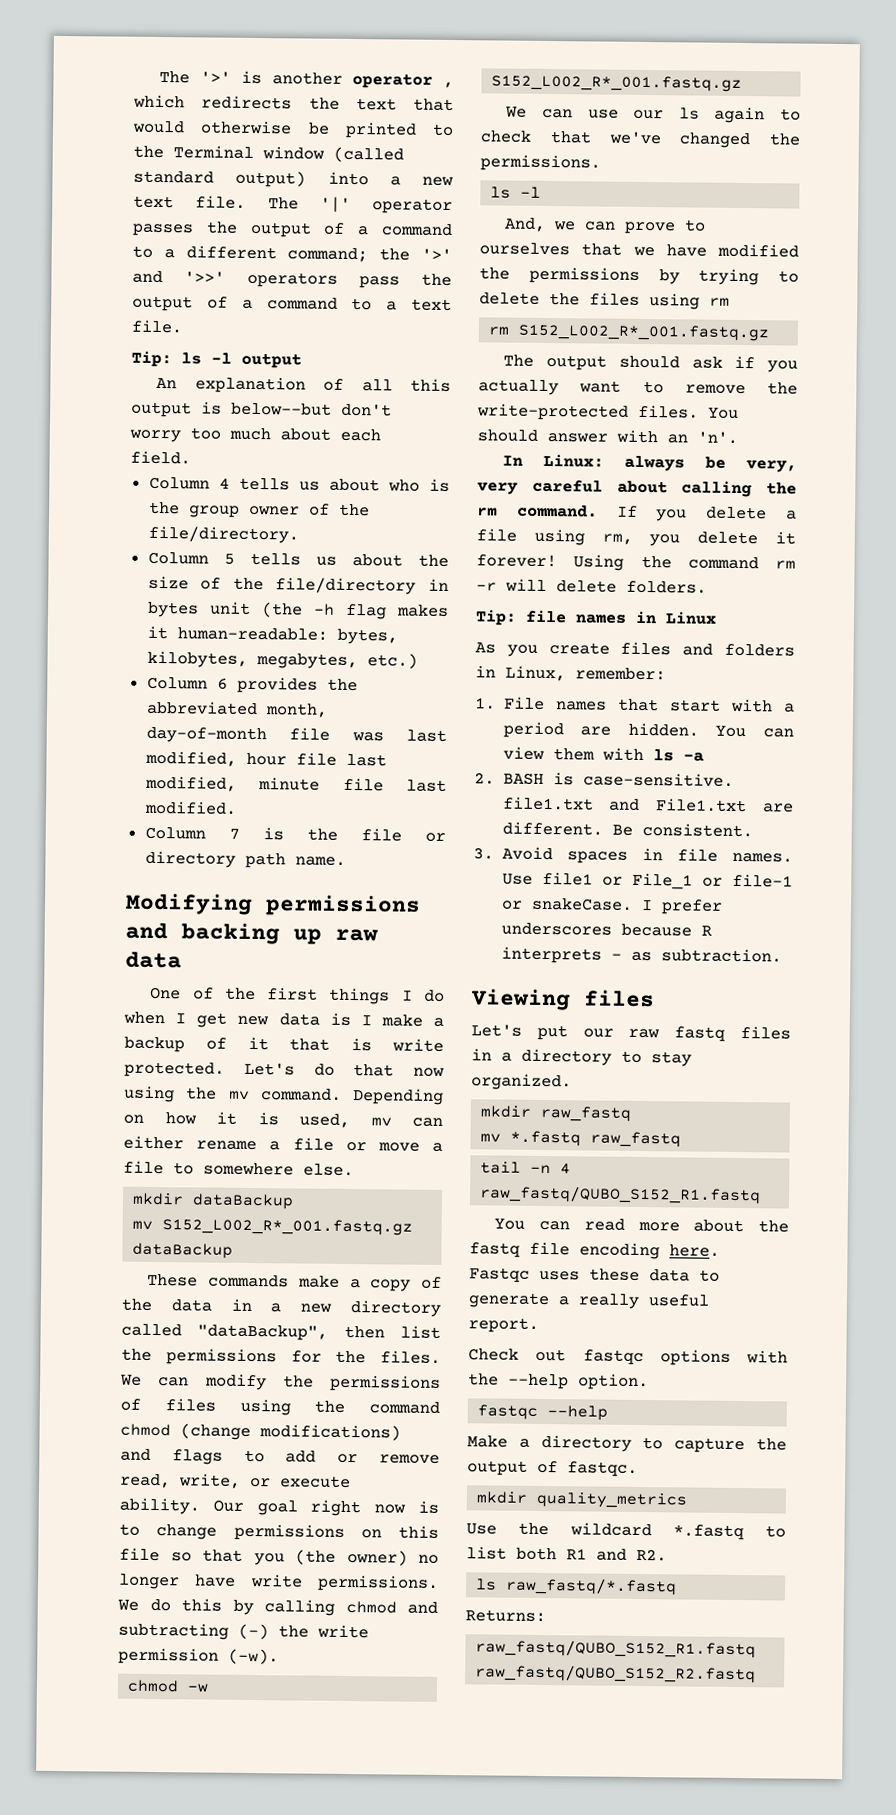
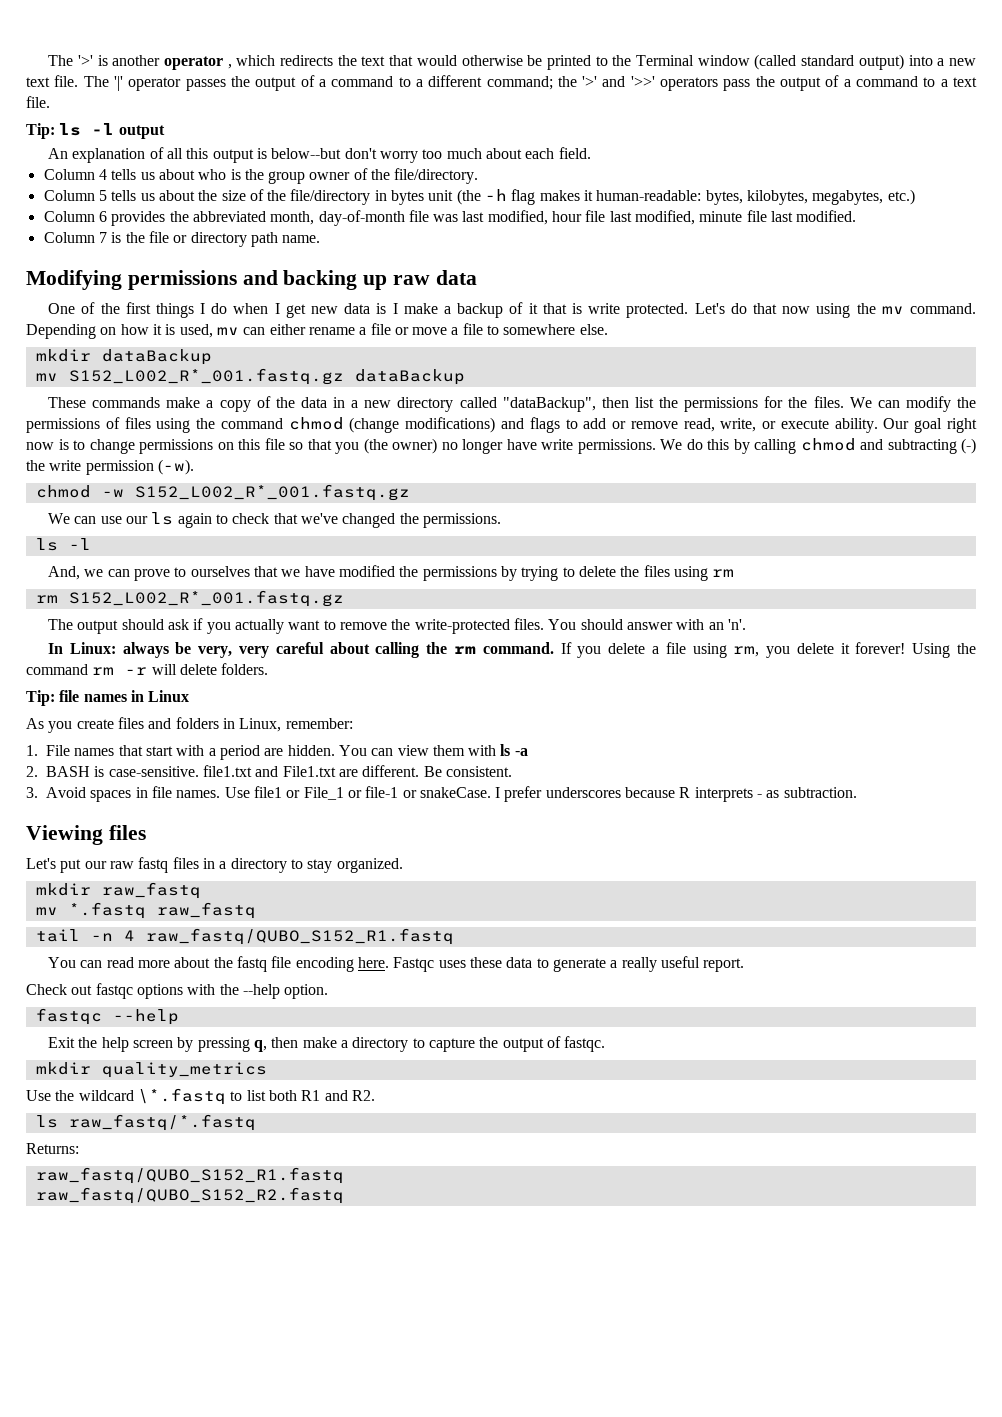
- Make a directory to capture the output of fastqc.
+ Exit the help screen by pressing q, then make a directory to capture the output of fastqc.
- Use the wildcard *.fastq to list both R1 and R2.
+ Use the wildcard \*.fastq to list both R1 and R2.

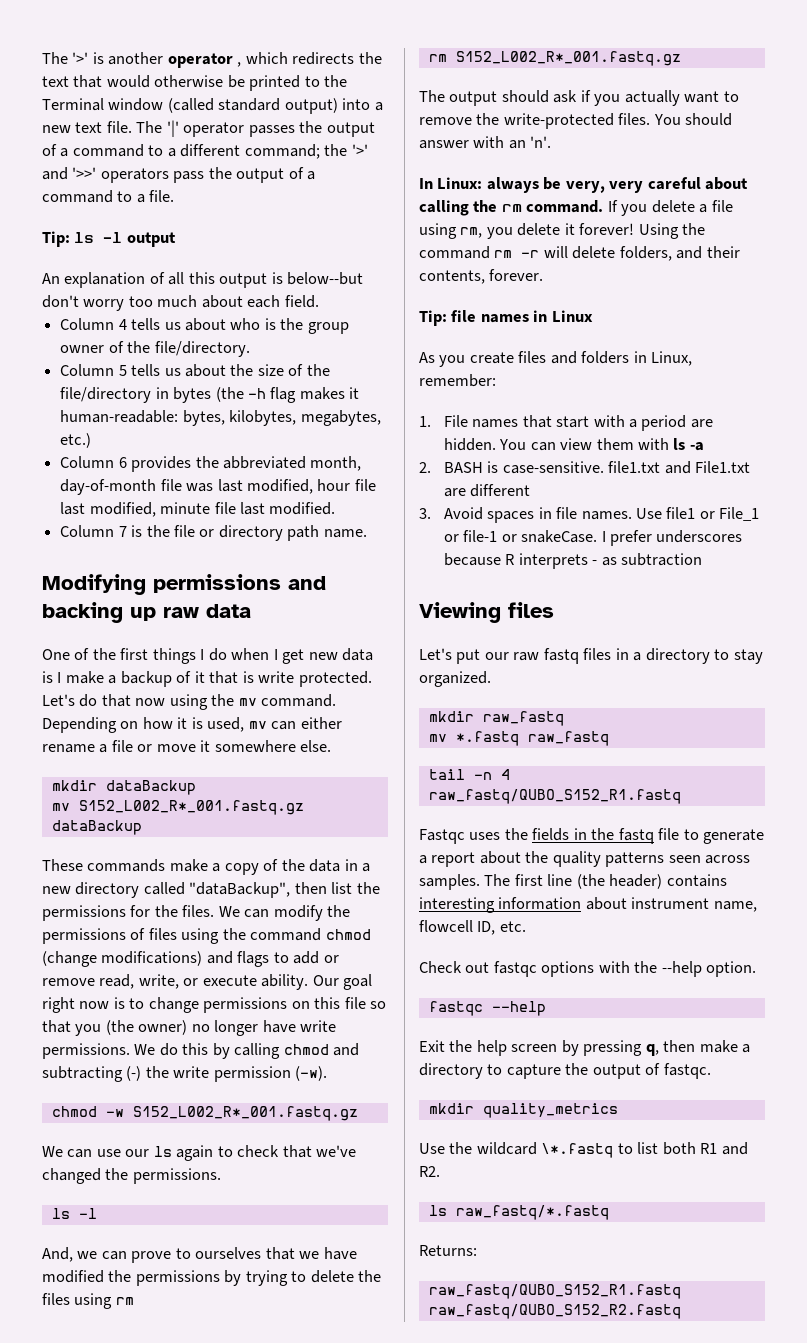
- The '|' operator passes the output of a command to a different command; the '>' and '>>' operators pass the output of a command to a text file.
+ The '|' operator passes the output of a command to a different command; the '>' and '>>' operators pass the output of a command to a file.
- Column 5 tells us about the size of the file/directory in bytes unit (the -h flag makes it human-readable: bytes, kilobytes, megabytes, etc.)
+ Column 5 tells us about the size of the file/directory in bytes (the -h flag makes it human-readable: bytes, kilobytes, megabytes, etc.)
- Depending on how it is used, mv can either rename a file or move a file to somewhere else.
+ Depending on how it is used, mv can either rename a file or move it somewhere else.
- Using the command rm -r will delete folders.
+ Using the command rm -r will delete folders, and their contents, forever.
- 2. BASH is case-sensitive. file1.txt and File1.txt are different. Be consistent.
+ 2. BASH is case-sensitive. file1.txt and File1.txt are different
- I prefer underscores because R interprets - as subtraction.
+ I prefer underscores because R interprets - as subtraction
- You can read more about the fastq file encoding here. Fastqc uses these data to generate a really useful report.
+ Fastqc uses the fields in the fastq file to generate a report about the quality patterns seen across samples. The first line (the header) contains interesting information about instrument name, flowcell ID, etc.

